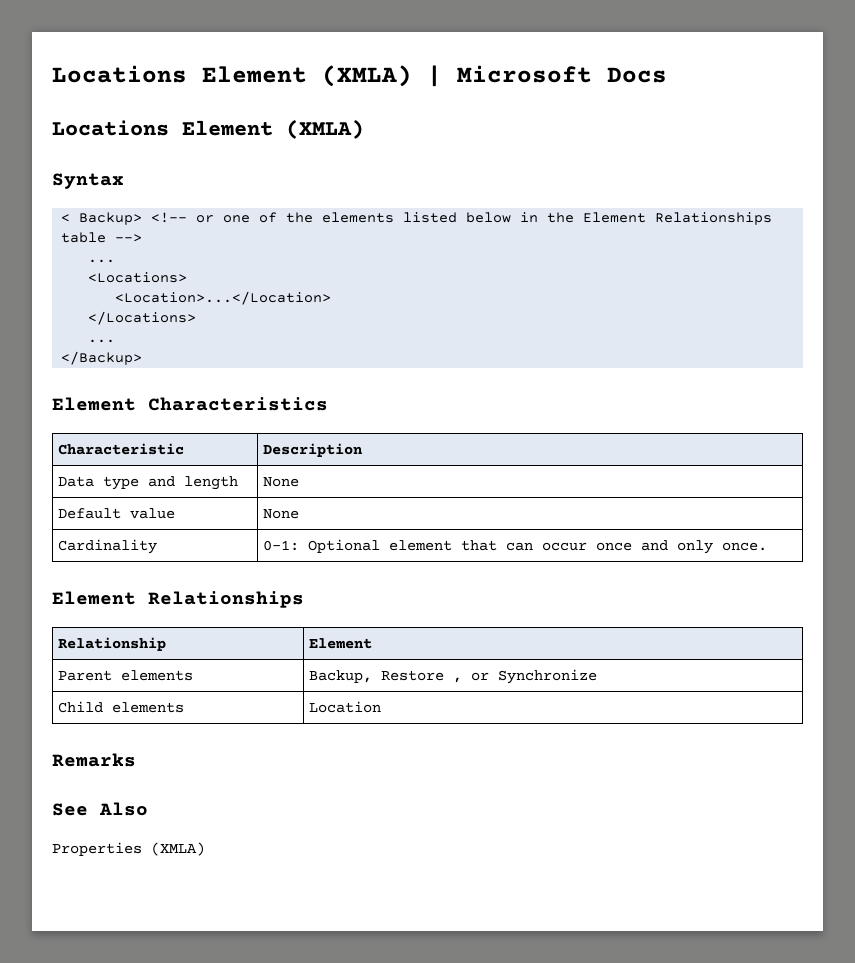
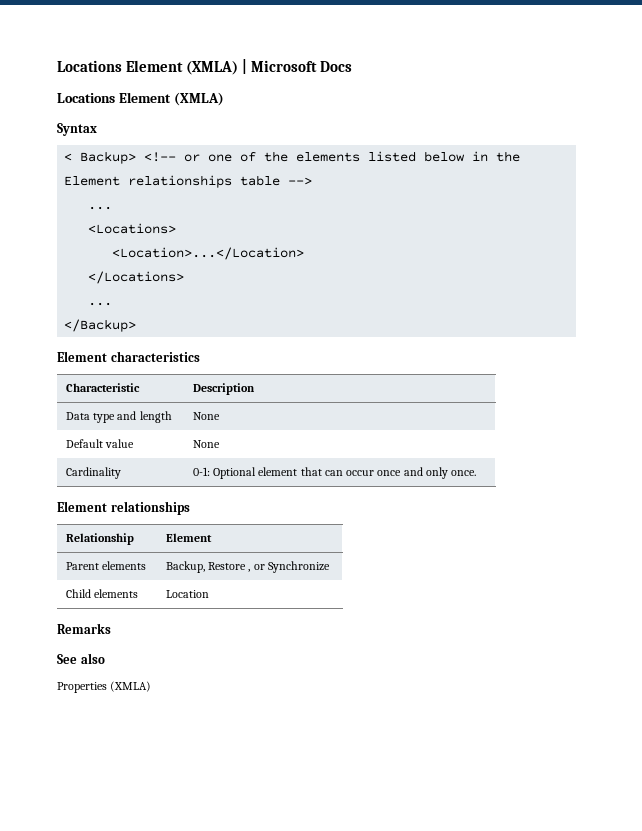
- < Backup> <!-- or one of the elements listed below in the Element Relationships table -->
+ < Backup> <!-- or one of the elements listed below in the Element relationships table -->
- Element Characteristics
+ Element characteristics
  Cardinality | 0-1: Optional element that can occur once and only once.
- Element Relationships
+ Element relationships
- See Also
+ See also

